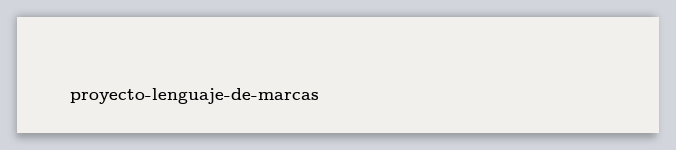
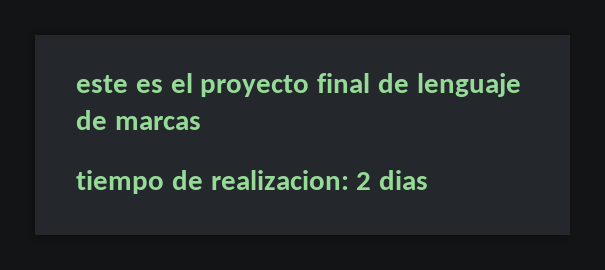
- proyecto-lenguaje-de-marcas
+ este es el proyecto final de lenguaje de marcas
+ tiempo de realizacion: 2 dias

